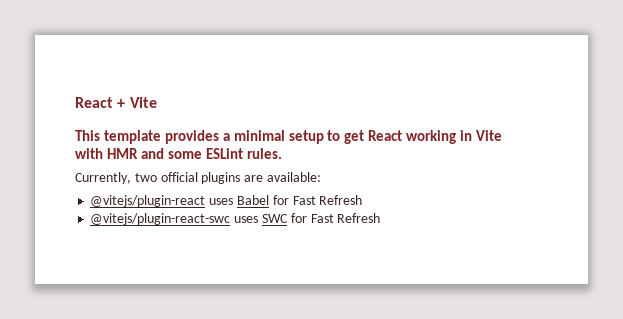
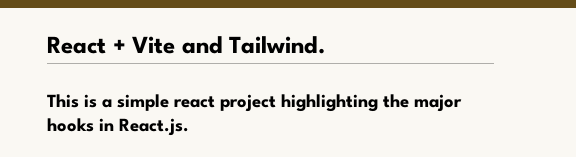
- React + Vite
+ React + Vite and Tailwind.
- This template provides a minimal setup to get React working in Vite with HMR and some ESLint rules.
- Currently, two official plugins are available:
- @vitejs/plugin-react uses Babel for Fast Refresh
- @vitejs/plugin-react-swc uses SWC for Fast Refresh
+ This is a simple react project highlighting the major hooks in React.js.

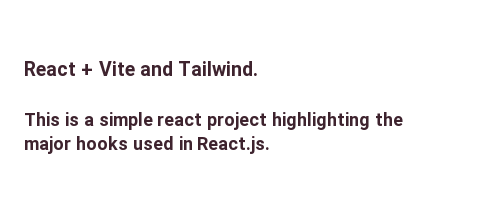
- This is a simple react project highlighting the major hooks in React.js.
+ This is a simple react project highlighting the major hooks used in React.js.

